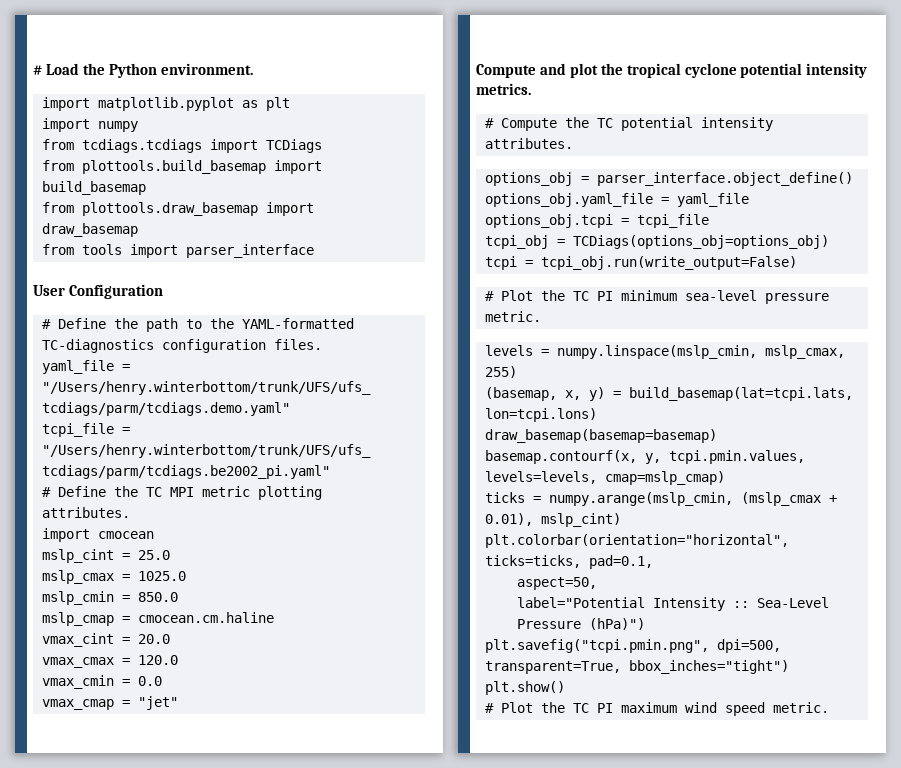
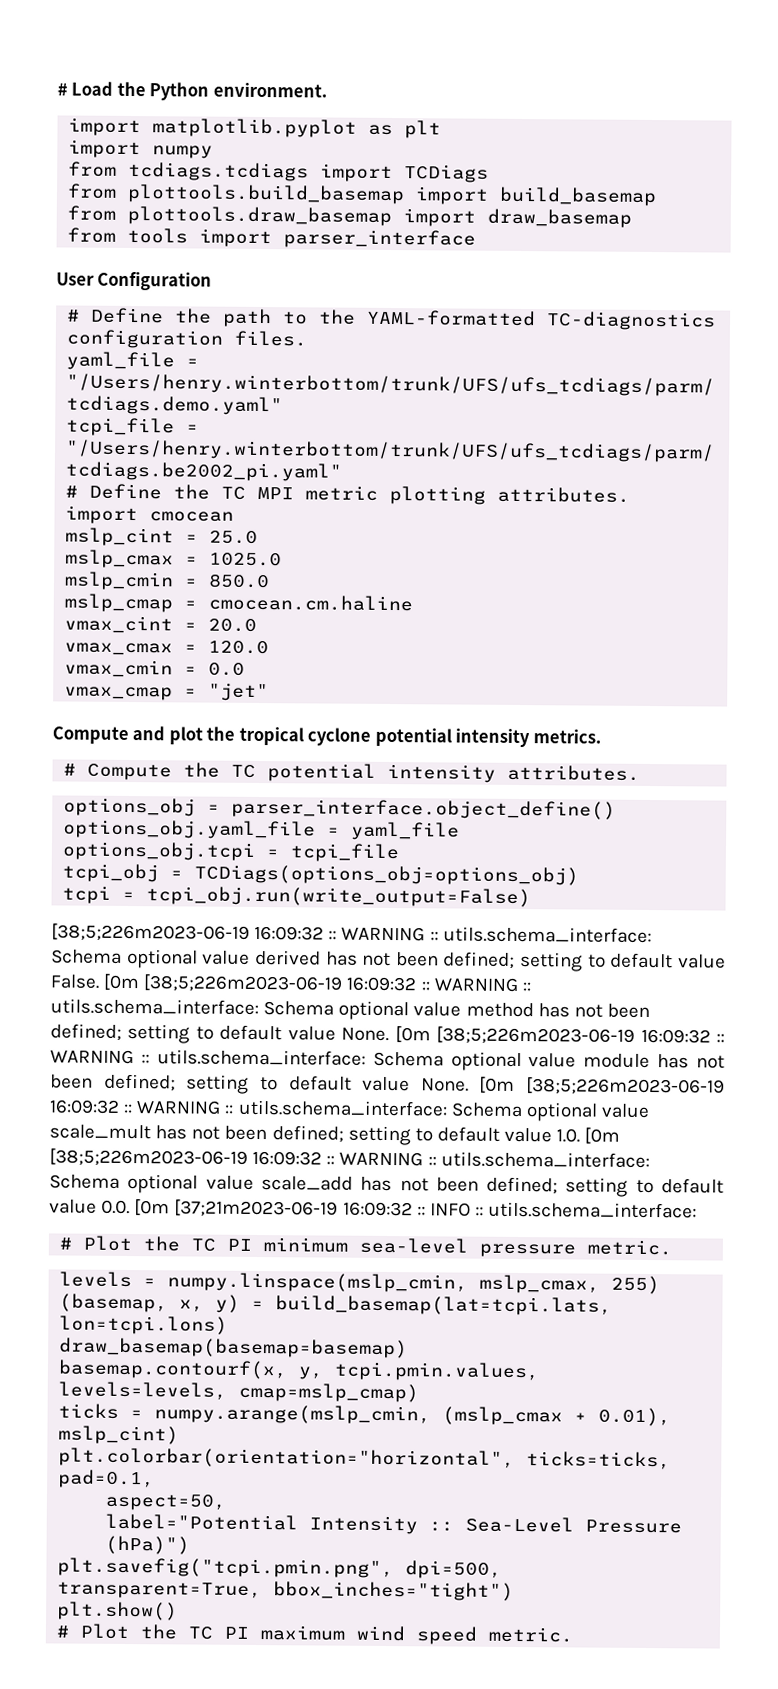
+ [38;5;226m2023-06-19 16:09:32 :: WARNING :: utils.schema_interface: Schema optional value derived has not been defined; setting to default value False. [0m [38;5;226m2023-06-19 16:09:32 :: WARNING :: utils.schema_interface: Schema optional value method has not been defined; setting to default value None. [0m [38;5;226m2023-06-19 16:09:32 :: WARNING :: utils.schema_interface: Schema optional value module has not been defined; setting to default value None. [0m [38;5;226m2023-06-19 16:09:32 :: WARNING :: utils.schema_interface: Schema optional value scale_mult has not been defined; setting to default value 1.0. [0m [38;5;226m2023-06-19 16:09:32 :: WARNING :: utils.schema_interface: Schema optional value scale_add has not been defined; setting to default value 0.0. [0m [37;21m2023-06-19 16:09:32 :: INFO :: utils.schema_interface:

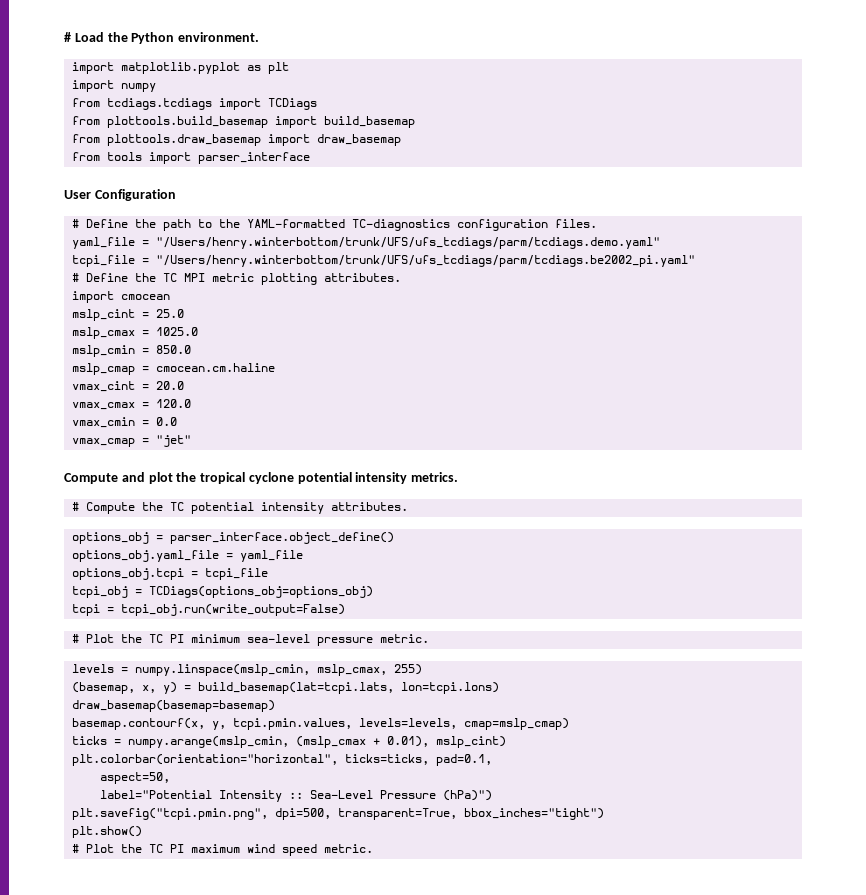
- [38;5;226m2023-06-19 16:09:32 :: WARNING :: utils.schema_interface: Schema optional value derived has not been defined; setting to default value False. [0m [38;5;226m2023-06-19 16:09:32 :: WARNING :: utils.schema_interface: Schema optional value method has not been defined; setting to default value None. [0m [38;5;226m2023-06-19 16:09:32 :: WARNING :: utils.schema_interface: Schema optional value module has not been defined; setting to default value None. [0m [38;5;226m2023-06-19 16:09:32 :: WARNING :: utils.schema_interface: Schema optional value scale_mult has not been defined; setting to default value 1.0. [0m [38;5;226m2023-06-19 16:09:32 :: WARNING :: utils.schema_interface: Schema optional value scale_add has not been defined; setting to default value 0.0. [0m [37;21m2023-06-19 16:09:32 :: INFO :: utils.schema_interface:

